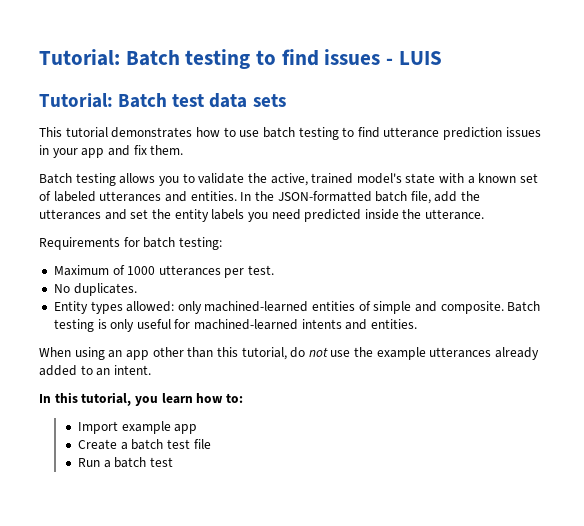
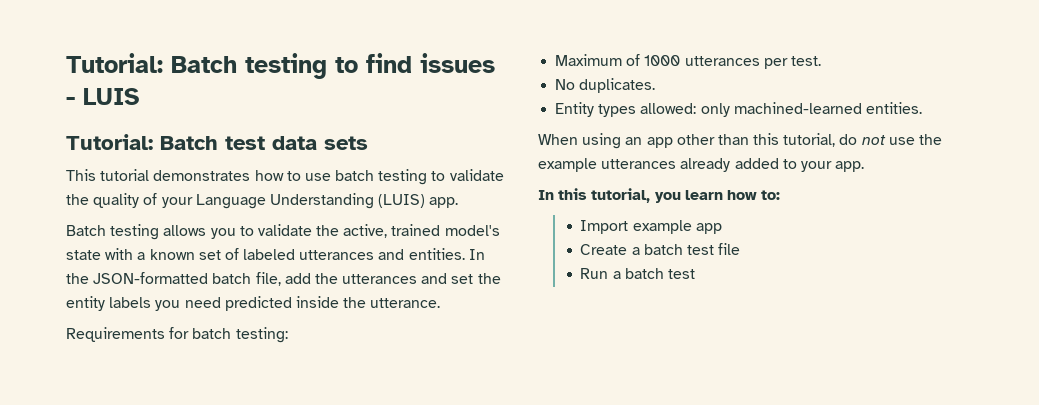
- This tutorial demonstrates how to use batch testing to find utterance prediction issues in your app and fix them.
+ This tutorial demonstrates how to use batch testing to validate the quality of your Language Understanding (LUIS) app.
- Entity types allowed: only machined-learned entities of simple and composite. Batch testing is only useful for machined-learned intents and entities.
+ Entity types allowed: only machined-learned entities.
- When using an app other than this tutorial, do not use the example utterances already added to an intent.
+ When using an app other than this tutorial, do not use the example utterances already added to your app.

